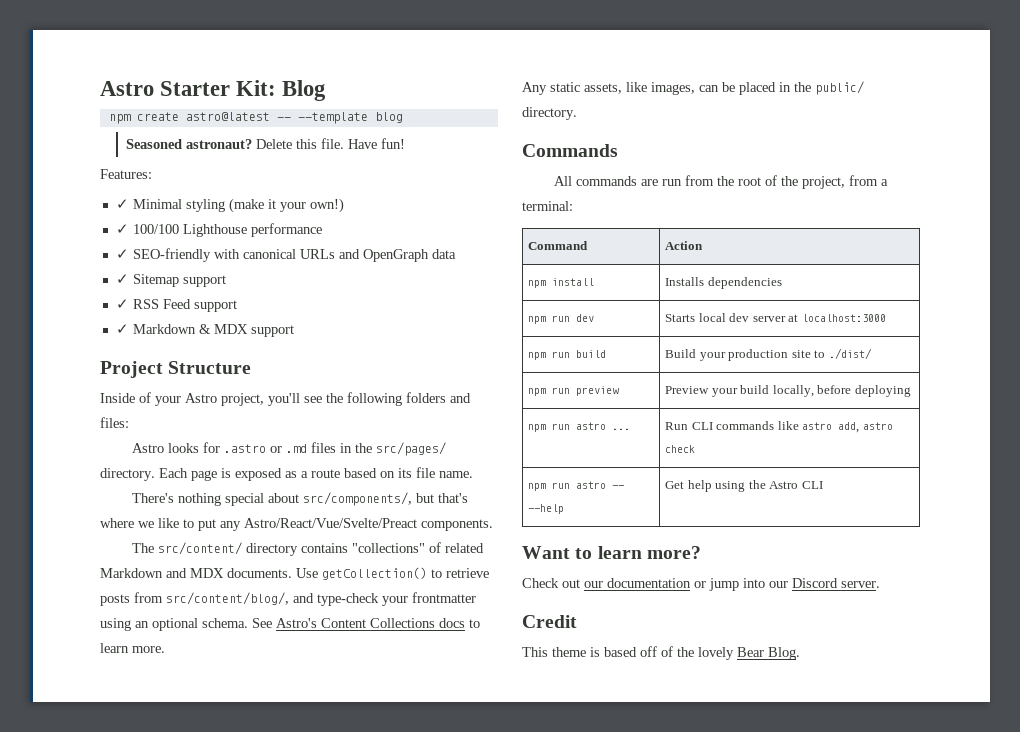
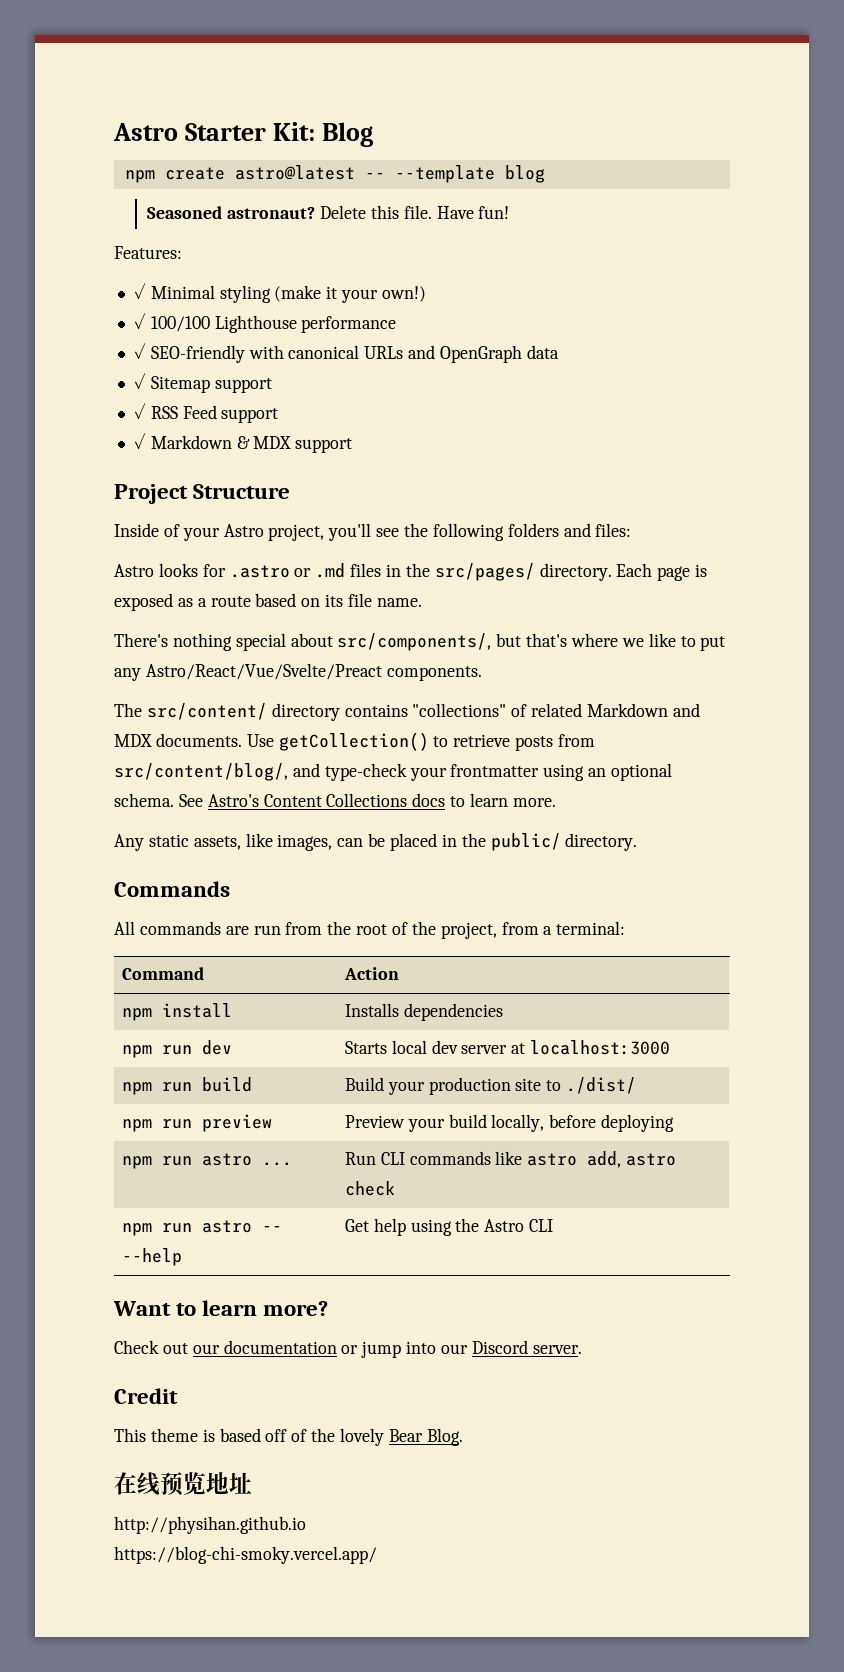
+ 在线预览地址
+ http://physihan.github.io
+ https://blog-chi-smoky.vercel.app/

